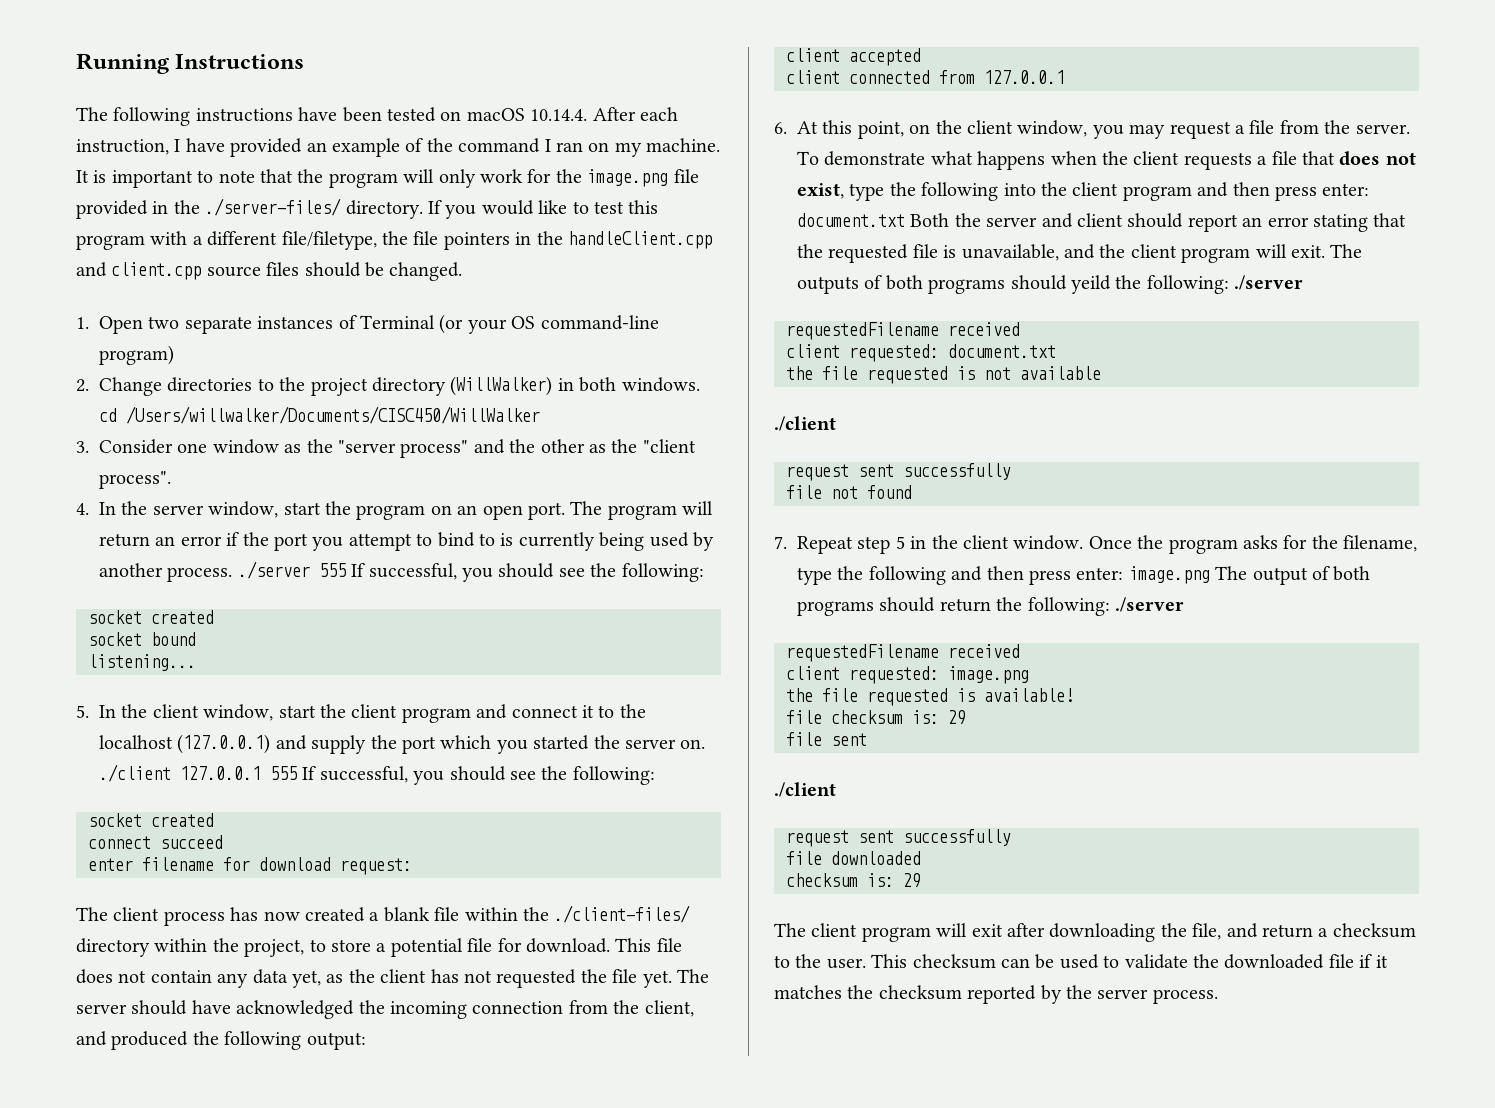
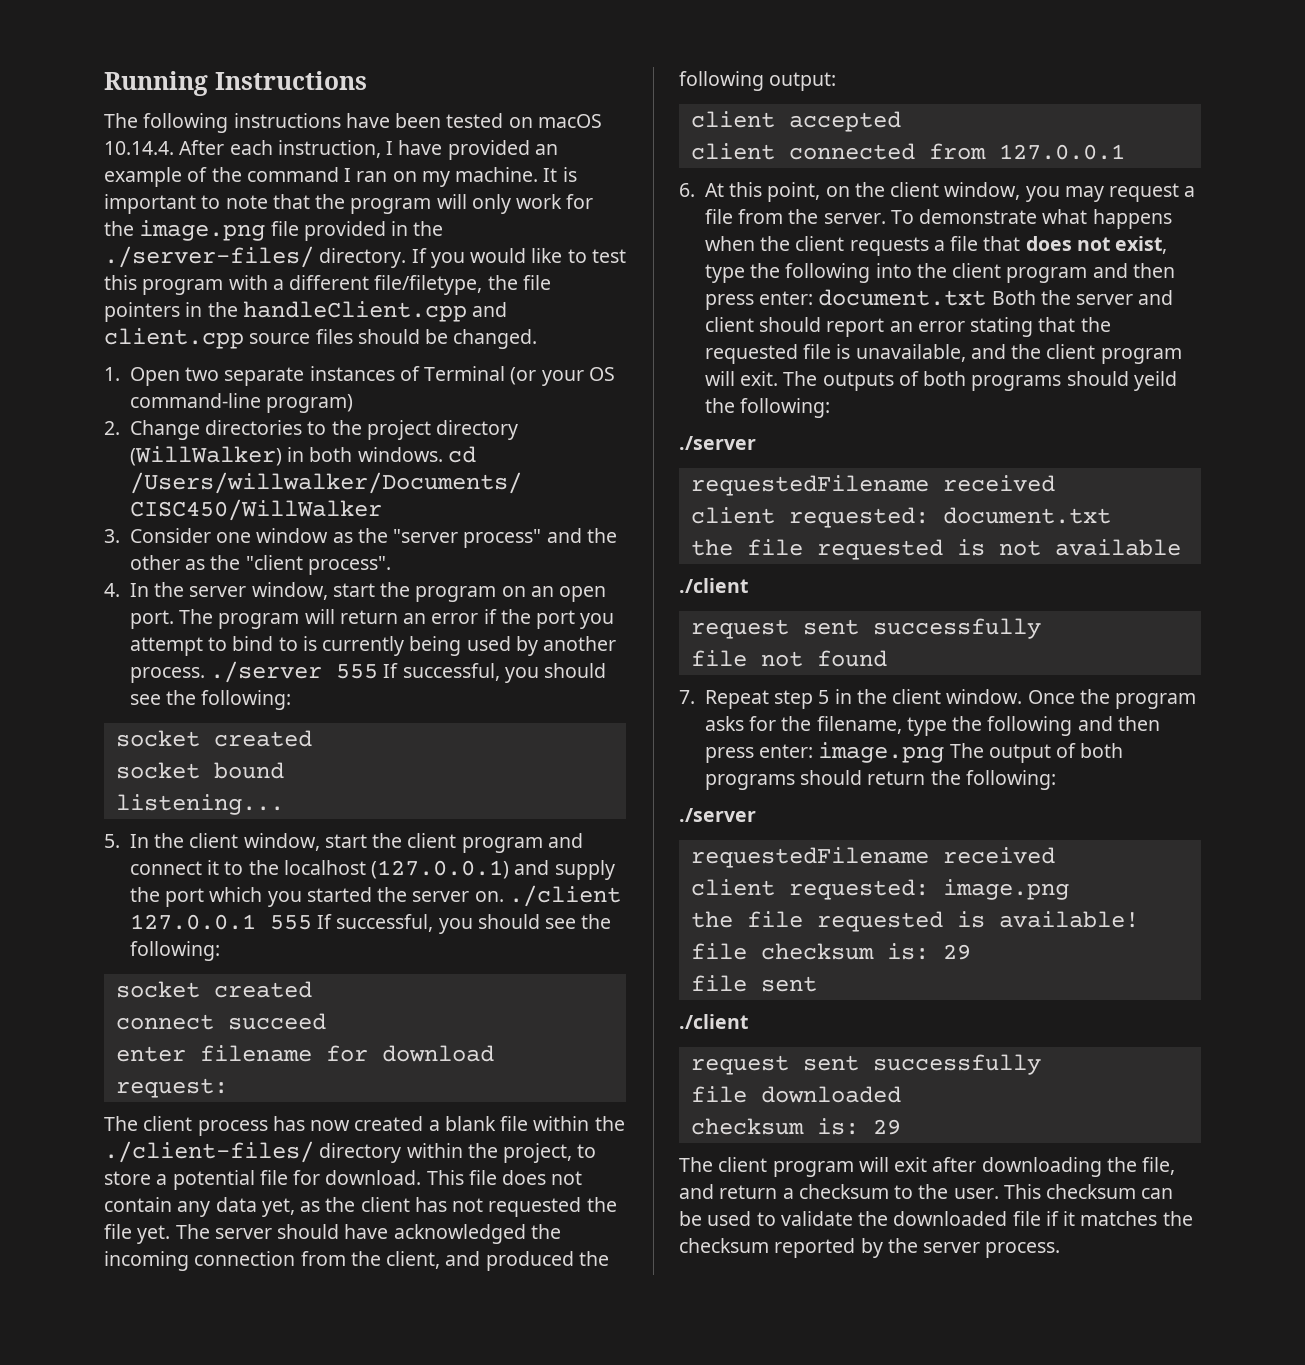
- The outputs of both programs should yeild the following: ./server
+ The outputs of both programs should yeild the following:
+ ./server
- Once the program asks for the filename, type the following and then press enter: image.png The output of both programs should return the following: ./server
+ Once the program asks for the filename, type the following and then press enter: image.png The output of both programs should return the following:
+ ./server

